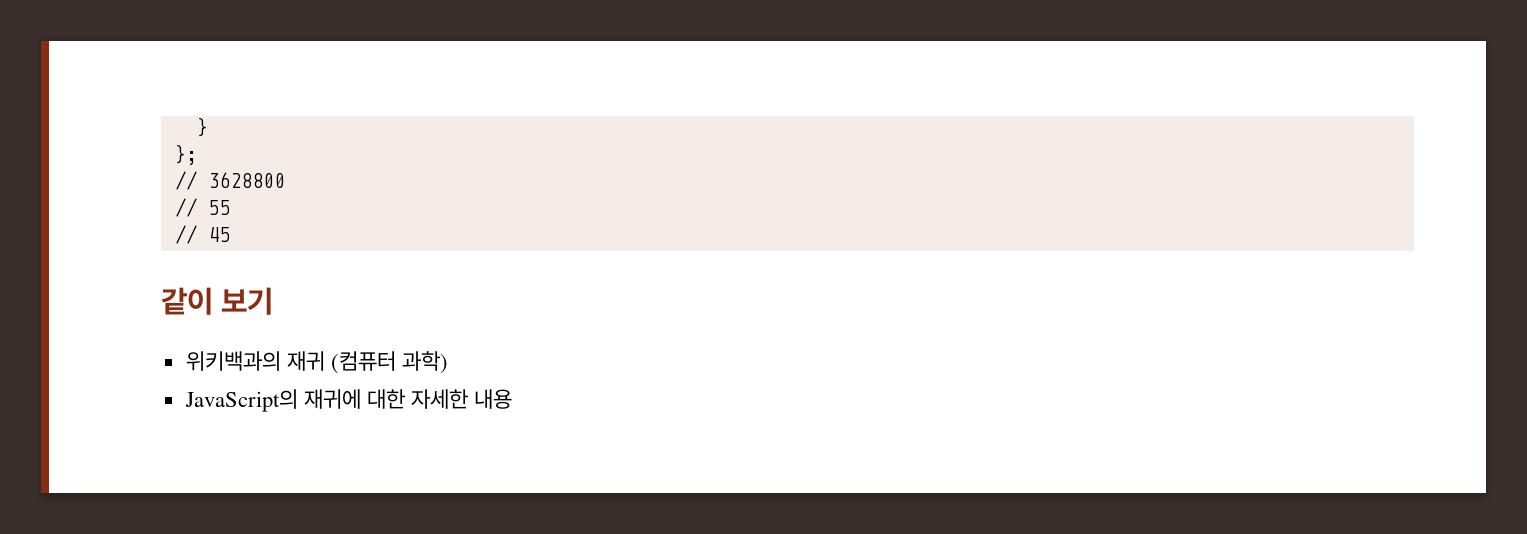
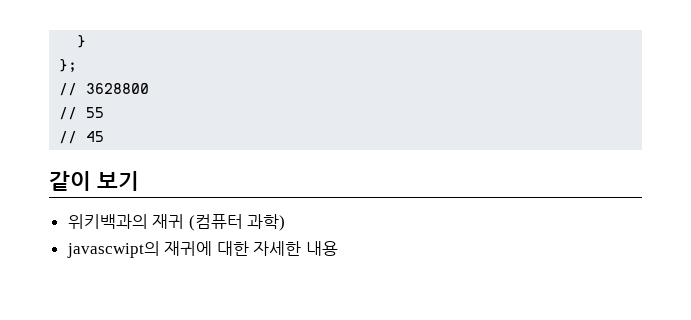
- JavaScript의 재귀에 대한 자세한 내용
+ javascwipt의 재귀에 대한 자세한 내용

